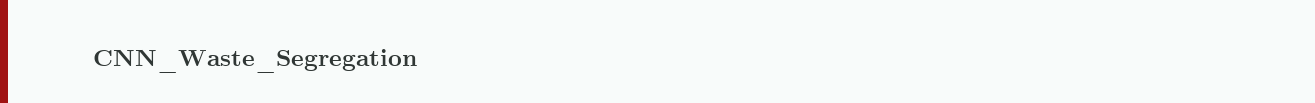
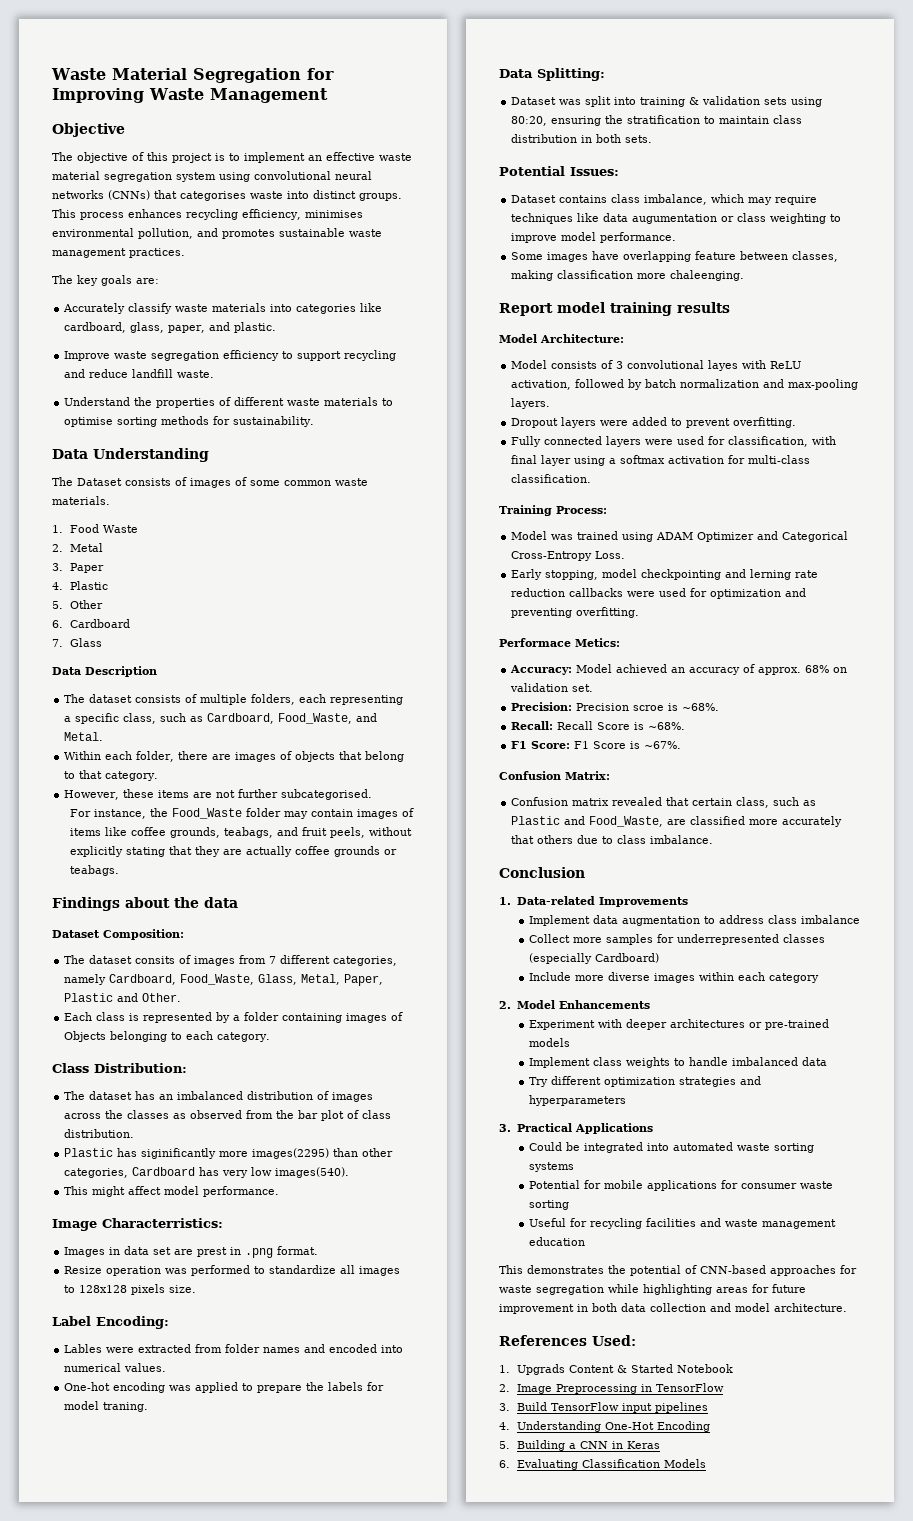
- CNN_Waste_Segregation
+ Waste Material Segregation for Improving Waste Management
+ Objective
+ The objective of this project is to implement an effective waste material segregation system using convolutional neural networks (CNNs) that categorises waste into distinct groups. This process enhances recycling efficiency, minimises environmental pollution, and promotes sustainable waste management practices.
+ The key goals are:
+ Accurately classify waste materials into categories like cardboard, glass, paper, and plastic.
+ Improve waste segregation efficiency to support recycling and reduce landfill waste.
+ Understand the properties of different waste materials to optimise sorting methods for sustainability.
+ Data Understanding
+ The Dataset consists of images of some common waste materials.
+ 1. Food Waste
+ 2. Metal
+ 3. Paper
+ 4. Plastic
+ 5. Other
+ 6. Cardboard
+ 7. Glass
+ Data Description
+ The dataset consists of multiple folders, each representing a specific class, such as Cardboard, Food_Waste, and Metal.
+ Within each folder, there are images of objects that belong to that category.
+ However, these items are not further subcategorised.
+ For instance, the Food_Waste folder may contain images of items like coffee grounds, teabags, and fruit peels, without explicitly stating that they are actually coffee grounds or teabags.
+ Findings about the data
+ Dataset Composition:
+ The dataset consits of images from 7 different categories, namely Cardboard, Food_Waste, Glass, Metal, Paper, Plastic and Other.
+ Each class is represented by a folder containing images of Objects belonging to each category.
+ Class Distribution:
+ The dataset has an imbalanced distribution of images across the classes as observed from the bar plot of class distribution.
+ Plastic has siginificantly more images(2295) than other categories, Cardboard has very low images(540).
+ This might affect model performance.
+ Image Characterristics:
+ Images in data set are prest in .png format.
+ Resize operation was performed to standardize all images to 128x128 pixels size.
+ Label Encoding:
+ Lables were extracted from folder names and encoded into numerical values.
+ One-hot encoding was applied to prepare the labels for model traning.
+ Data Splitting:
+ Dataset was split into training & validation sets using 80:20, ensuring the stratification to maintain class distribution in both sets.
+ Potential Issues:
+ Dataset contains class imbalance, which may require techniques like data augumentation or class weighting to improve model performance.
+ Some images have overlapping feature between classes, making classification more chaleenging.
+ Report model training results
+ Model Architecture:
+ Model consists of 3 convolutional layes with ReLU activation, followed by batch normalization and max-pooling layers.
+ Dropout layers were added to prevent overfitting.
+ Fully connected layers were used for classification, with final layer using a softmax activation for multi-class classification.
+ Training Process:
+ Model was trained using ADAM Optimizer and Categorical Cross-Entropy Loss.
+ Early stopping, model checkpointing and lerning rate reduction callbacks were used for optimization and preventing overfitting.
+ Performace Metics:
+ Accuracy: Model achieved an accuracy of approx. 68% on validation set.
+ Precision: Precision scroe is ~68%.
+ Recall: Recall Score is ~68%.
+ F1 Score: F1 Score is ~67%.
+ Confusion Matrix:
+ Confusion matrix revealed that certain class, such as Plastic and Food_Waste, are classified more accurately that others due to class imbalance.
+ Conclusion
+ 1. Data-related Improvements
+ Implement data augmentation to address class imbalance
+ Collect more samples for underrepresented classes (especially Cardboard)
+ Include more diverse images within each category
+ 2. Model Enhancements
+ Experiment with deeper architectures or pre-trained models
+ Implement class weights to handle imbalanced data
+ Try different optimization strategies and hyperparameters
+ 3. Practical Applications
+ Could be integrated into automated waste sorting systems
+ Potential for mobile applications for consumer waste sorting
+ Useful for recycling facilities and waste management education
+ This demonstrates the potential of CNN-based approaches for waste segregation while highlighting areas for future improvement in both data collection and model architecture.
+ References Used:
+ 1. Upgrads Content & Started Notebook
+ 2. Image Preprocessing in TensorFlow
+ 3. Build TensorFlow input pipelines
+ 4. Understanding One-Hot Encoding
+ 5. Building a CNN in Keras
+ 6. Evaluating Classification Models

